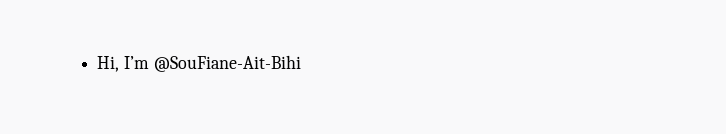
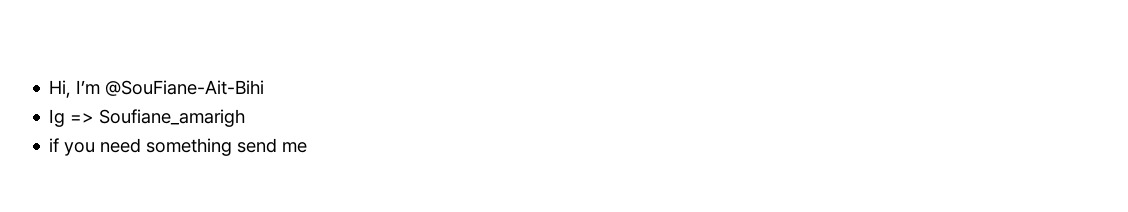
+ Ig => Soufiane_amarigh
+ if you need something send me

